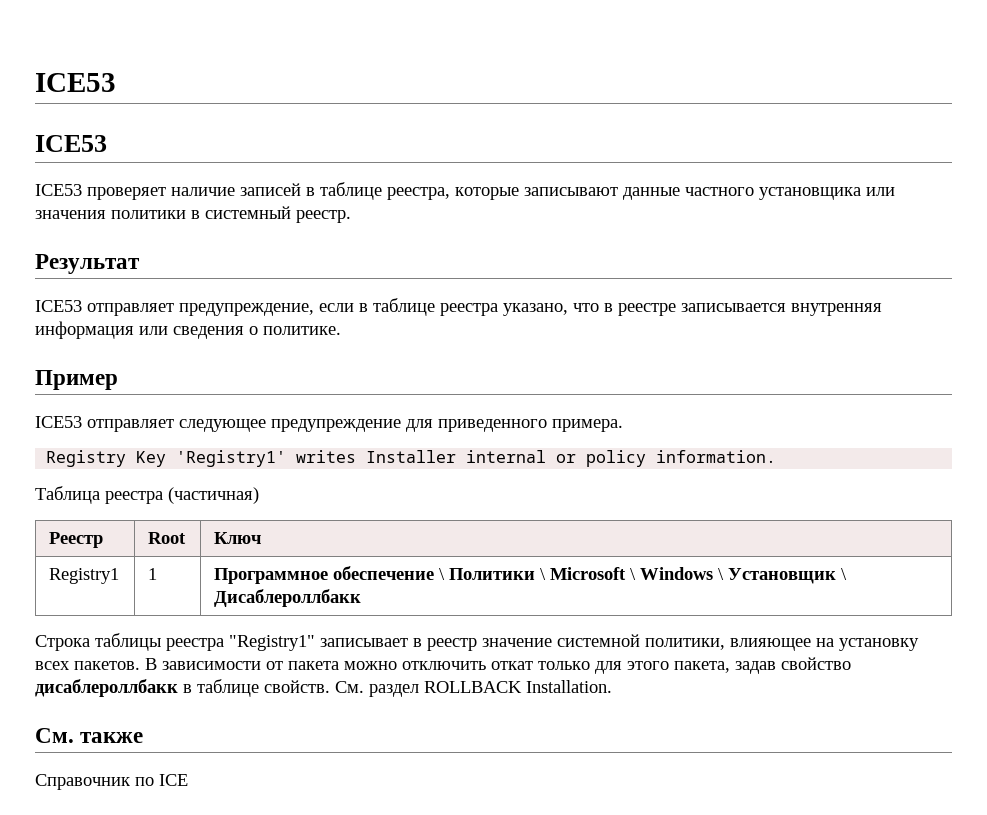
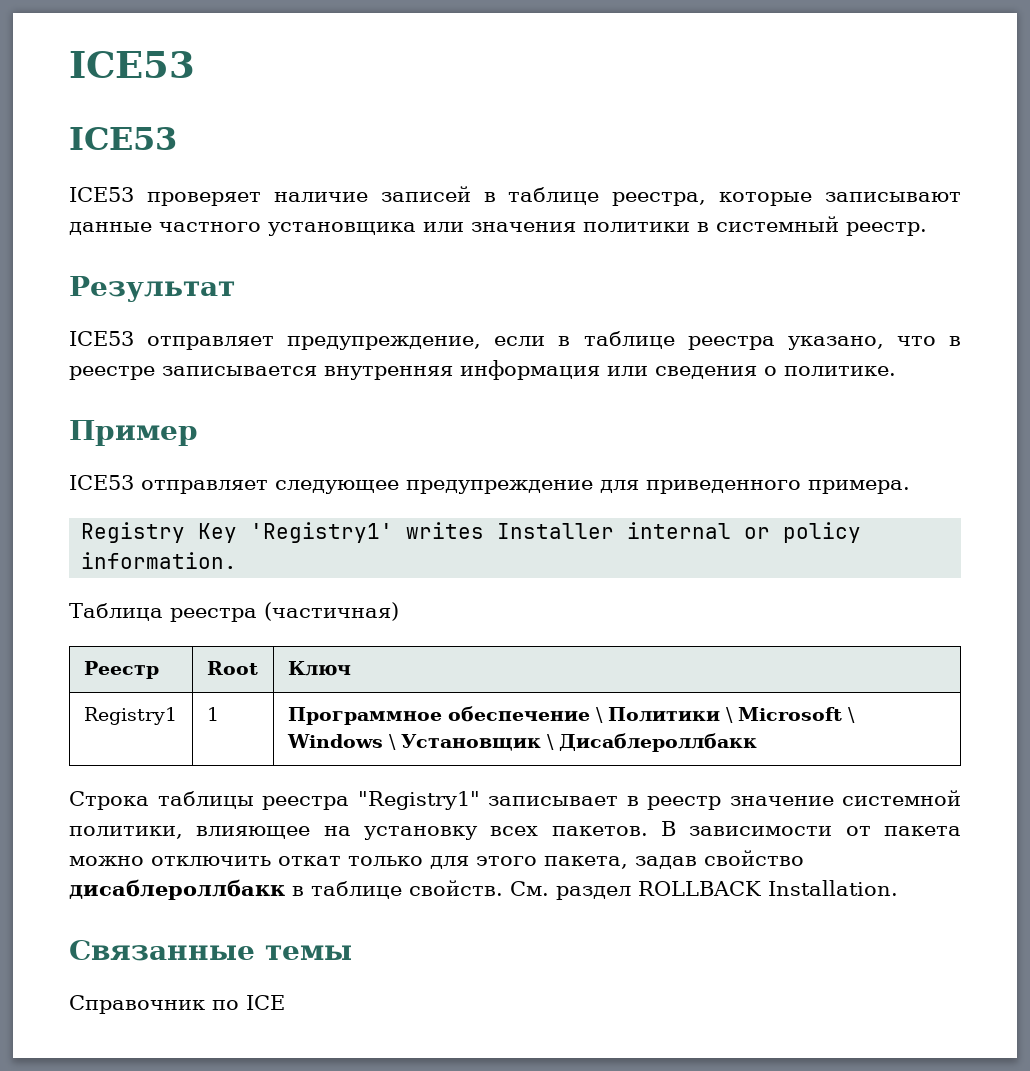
- См. также
+ Связанные темы

